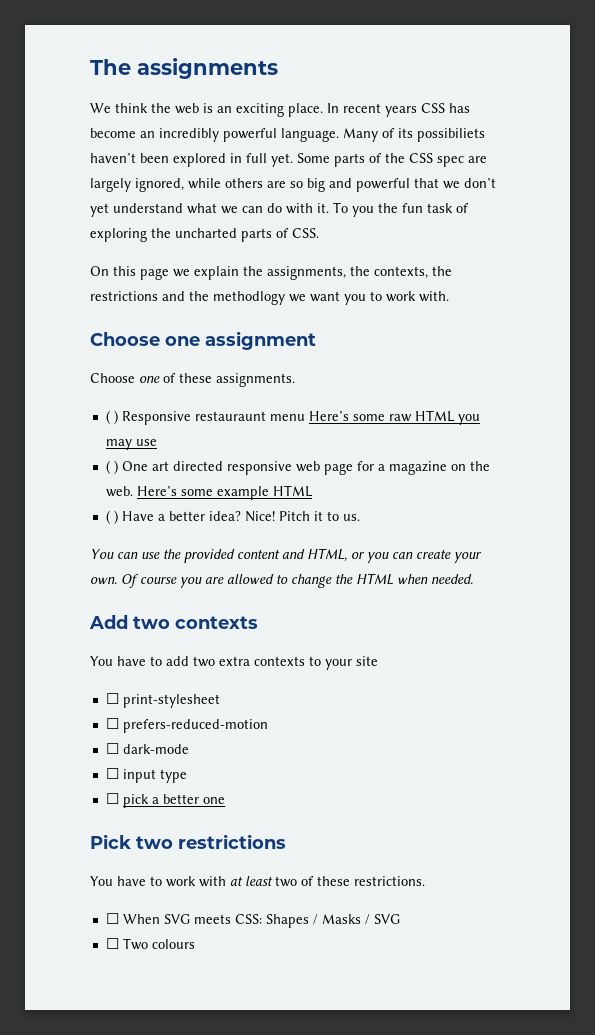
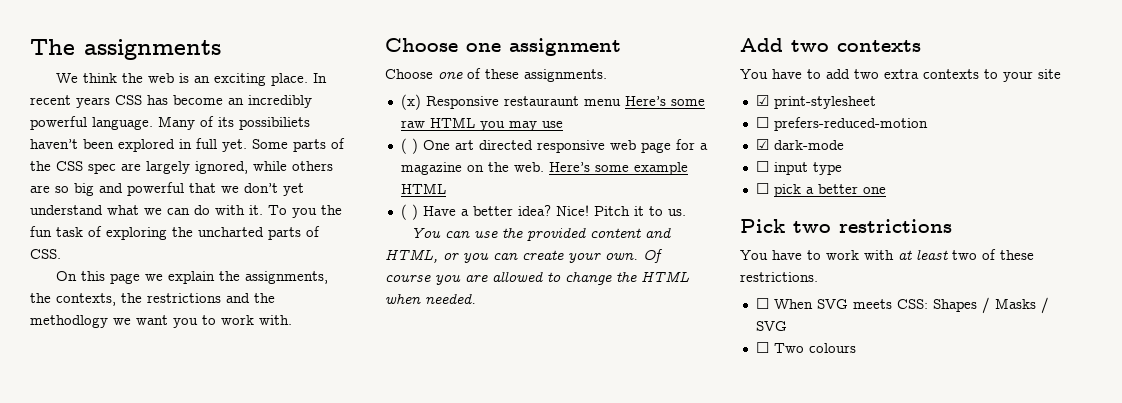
- ( ) Responsive restauraunt menu Here’s some raw HTML you may use
+ (x) Responsive restauraunt menu Here’s some raw HTML you may use
- ☐ print-stylesheet
+ ☑ print-stylesheet
- ☐ dark-mode
+ ☑ dark-mode

